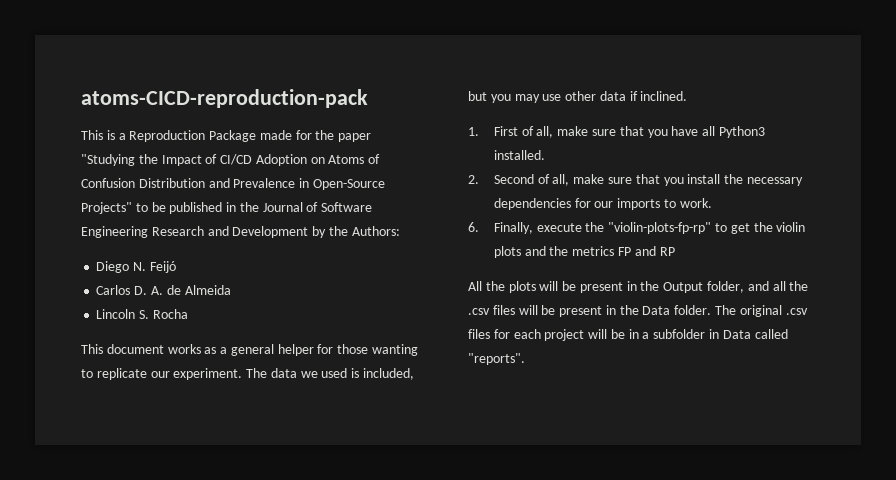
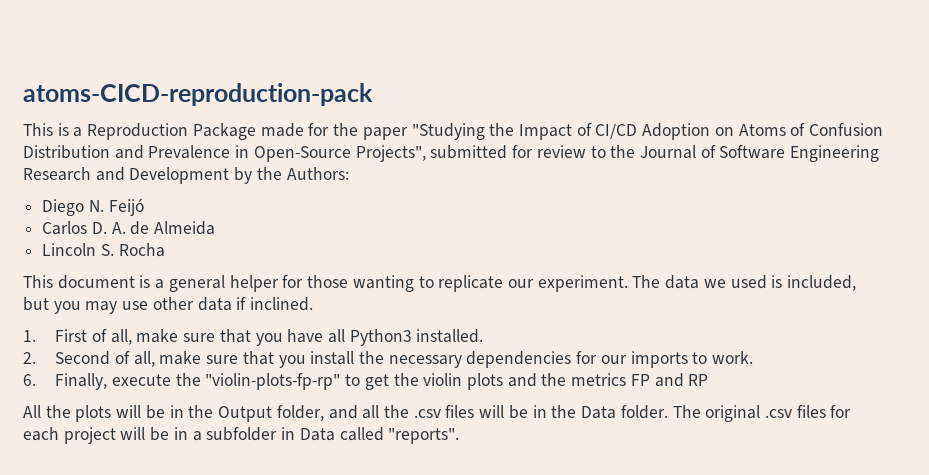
- This is a Reproduction Package made for the paper "Studying the Impact of CI/CD Adoption on Atoms of Confusion Distribution and Prevalence in Open-Source Projects" to be published in the Journal of Software Engineering Research and Development by the Authors:
+ This is a Reproduction Package made for the paper "Studying the Impact of CI/CD Adoption on Atoms of Confusion Distribution and Prevalence in Open-Source Projects", submitted for review to the Journal of Software Engineering Research and Development by the Authors:
- This document works as a general helper for those wanting to replicate our experiment.
+ This document is a general helper for those wanting to replicate our experiment.
- All the plots will be present in the Output folder, and all the .csv files will be present in the Data folder.
+ All the plots will be in the Output folder, and all the .csv files will be in the Data folder.

